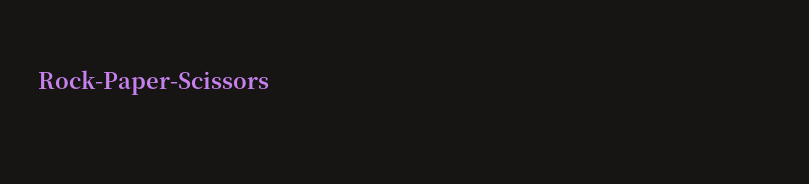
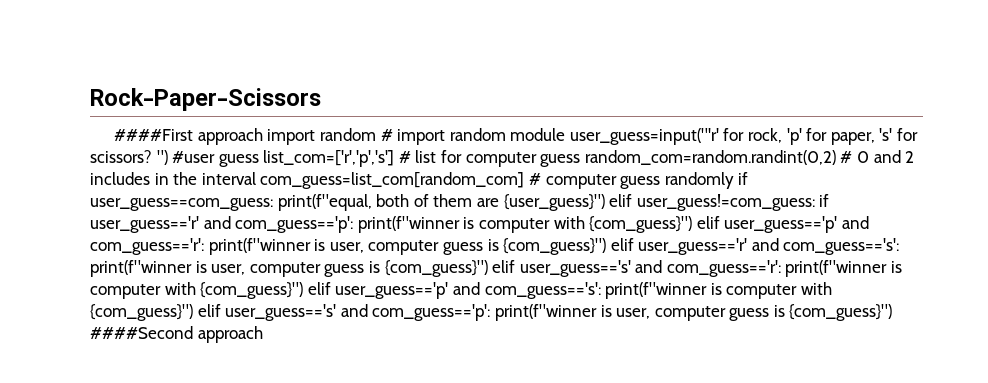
+ ####First approach import random # import random module user_guess=input("'r' for rock, 'p' for paper, 's' for scissors? ") #user guess list_com=['r','p','s'] # list for computer guess random_com=random.randint(0,2) # 0 and 2 includes in the interval com_guess=list_com[random_com] # computer guess randomly if user_guess==com_guess: print(f"equal, both of them are {user_guess}") elif user_guess!=com_guess: if user_guess=='r' and com_guess=='p': print(f"winner is computer with {com_guess}") elif user_guess=='p' and com_guess=='r': print(f"winner is user, computer guess is {com_guess}") elif user_guess=='r' and com_guess=='s': print(f"winner is user, computer guess is {com_guess}") elif user_guess=='s' and com_guess=='r': print(f"winner is computer with {com_guess}") elif user_guess=='p' and com_guess=='s': print(f"winner is computer with {com_guess}") elif user_guess=='s' and com_guess=='p': print(f"winner is user, computer guess is {com_guess}") ####Second approach

